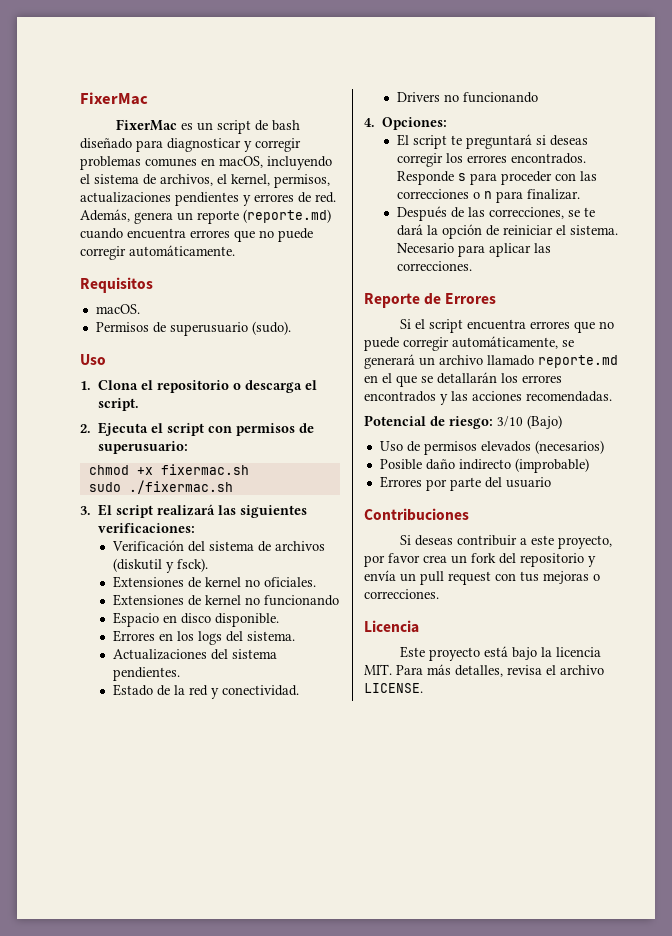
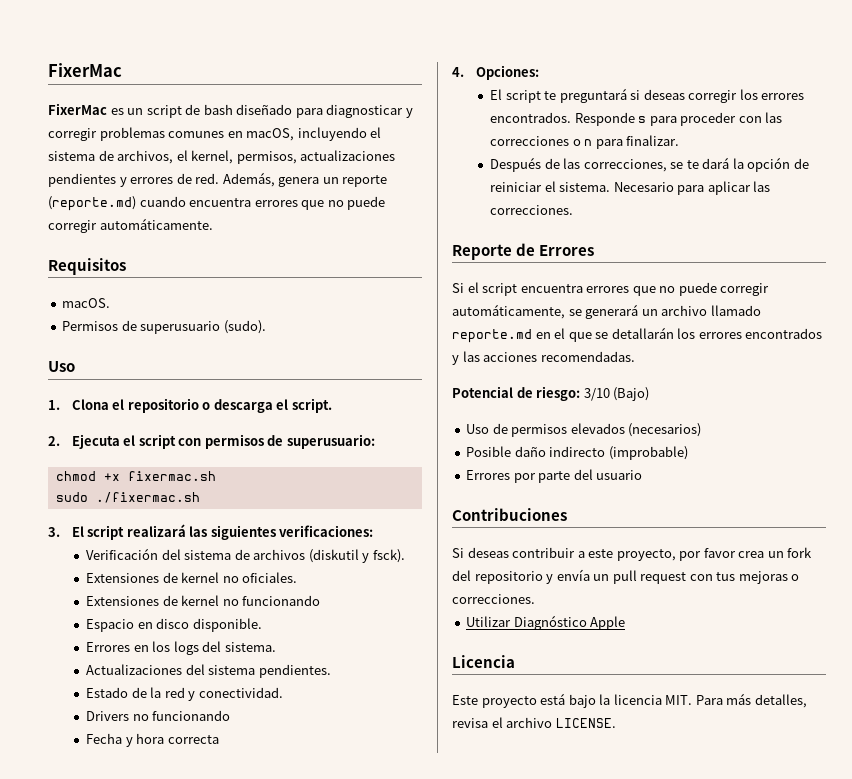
+ Fecha y hora correcta
+ Utilizar Diagnóstico Apple

